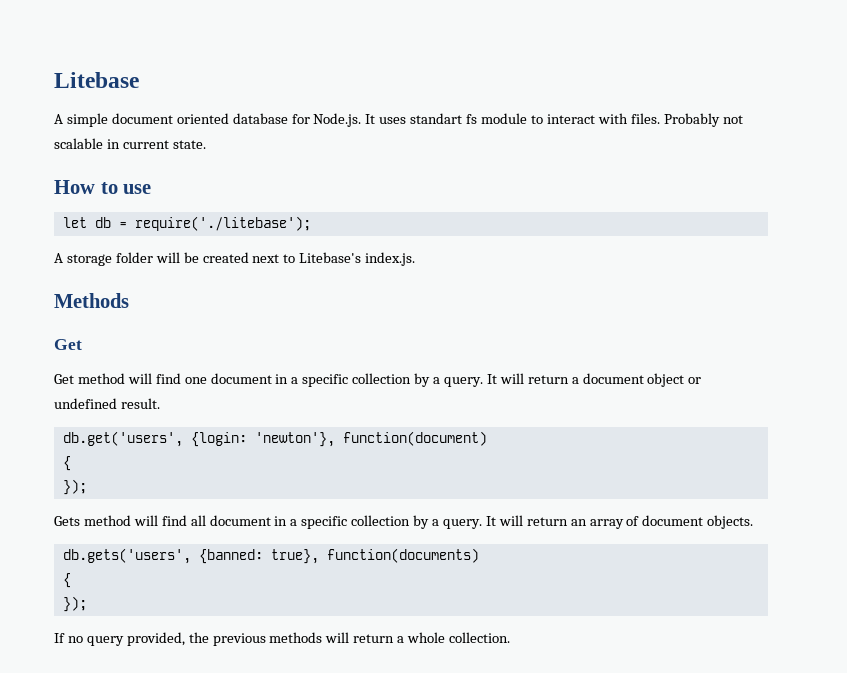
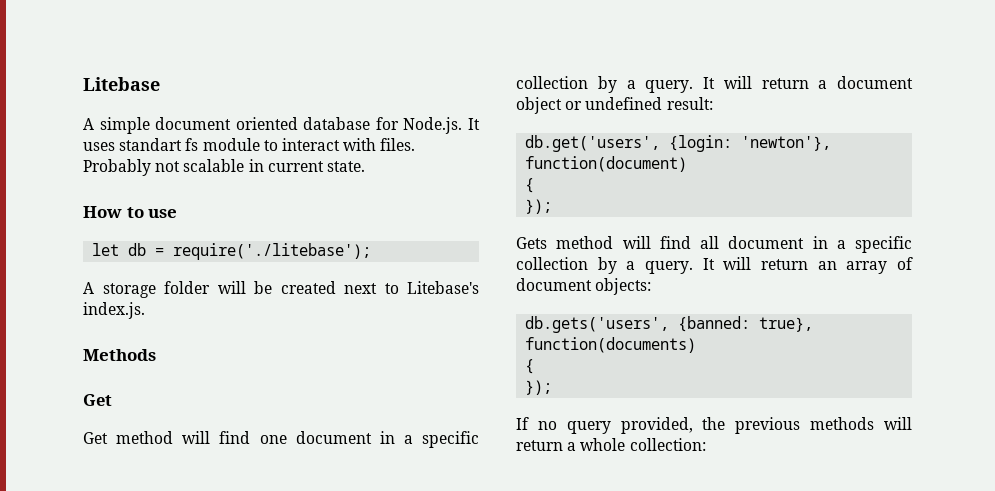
- It will return a document object or undefined result.
+ It will return a document object or undefined result:
- It will return an array of document objects.
+ It will return an array of document objects:
- If no query provided, the previous methods will return a whole collection.
+ If no query provided, the previous methods will return a whole collection:

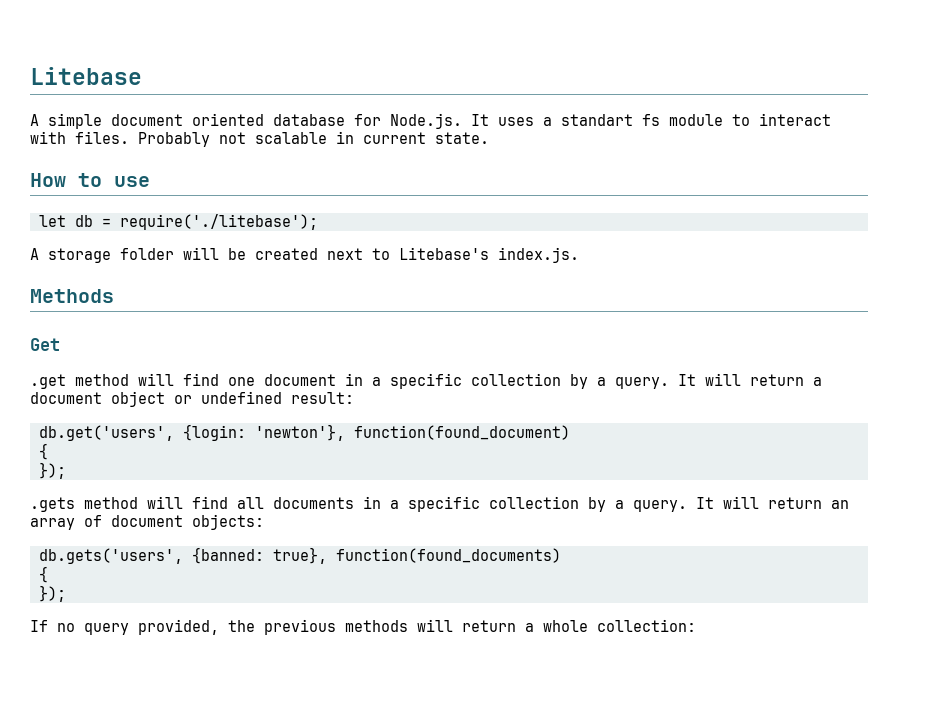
- A simple document oriented database for Node.js. It uses standart fs module to interact with files.
+ A simple document oriented database for Node.js. It uses a standart fs module to interact with files.
- Get method will find one document in a specific collection by a query.
+ .get method will find one document in a specific collection by a query.
- db.get('users', {login: 'newton'}, function(document)
+ db.get('users', {login: 'newton'}, function(found_document)
  {
  });
- Gets method will find all document in a specific collection by a query.
+ .gets method will find all documents in a specific collection by a query.
- db.gets('users', {banned: true}, function(documents)
+ db.gets('users', {banned: true}, function(found_documents)

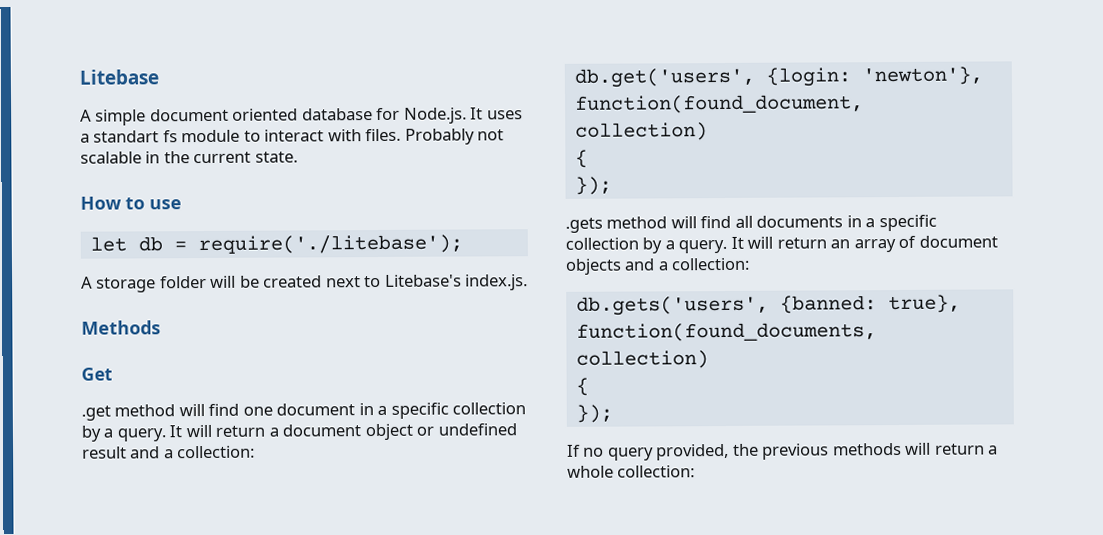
- Probably not scalable in current state.
+ Probably not scalable in the current state.
- It will return a document object or undefined result:
+ It will return a document object or undefined result and a collection:
- db.get('users', {login: 'newton'}, function(found_document)
+ db.get('users', {login: 'newton'}, function(found_document, collection)
- It will return an array of document objects:
+ It will return an array of document objects and a collection:
- db.gets('users', {banned: true}, function(found_documents)
+ db.gets('users', {banned: true}, function(found_documents, collection)

